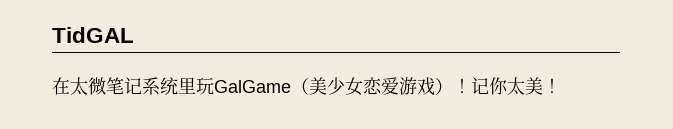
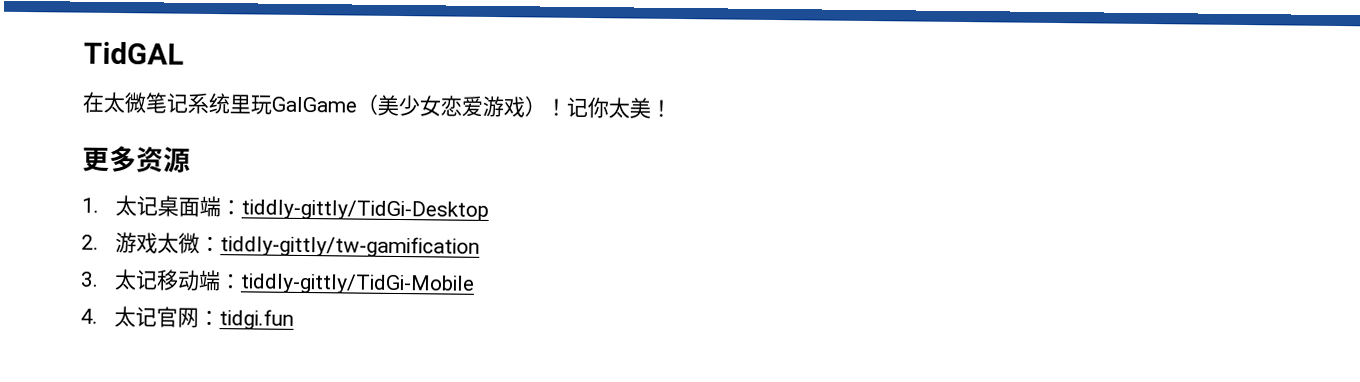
+ 更多资源
+ 1.太记桌面端：tiddly-gittly/TidGi-Desktop
+ 2.游戏太微：tiddly-gittly/tw-gamification
+ 3.太记移动端：tiddly-gittly/TidGi-Mobile
+ 4.太记官网：tidgi.fun

